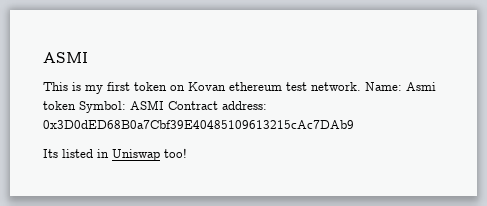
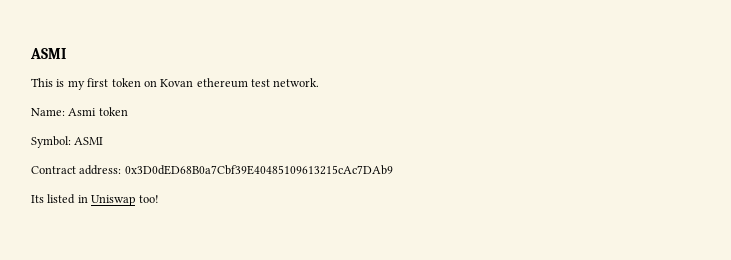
- This is my first token on Kovan ethereum test network. Name: Asmi token Symbol: ASMI Contract address: 0x3D0dED68B0a7Cbf39E40485109613215cAc7DAb9
+ This is my first token on Kovan ethereum test network.
+ Name: Asmi token
+ Symbol: ASMI
+ Contract address: 0x3D0dED68B0a7Cbf39E40485109613215cAc7DAb9

